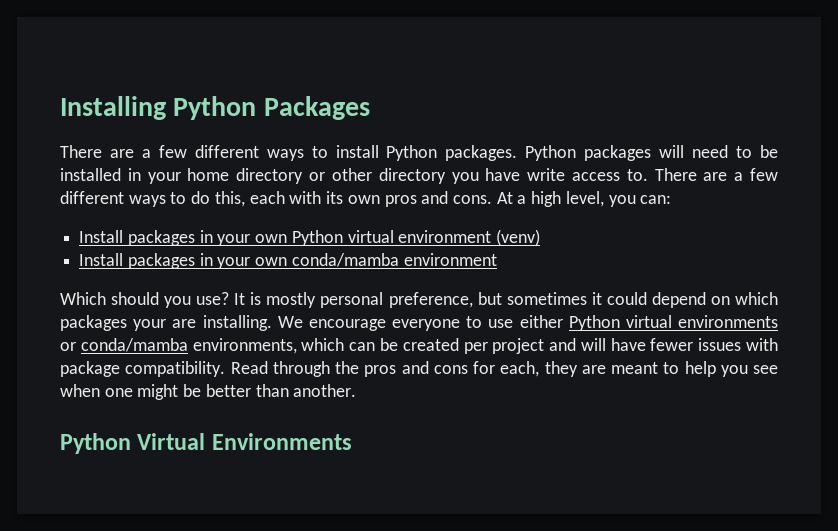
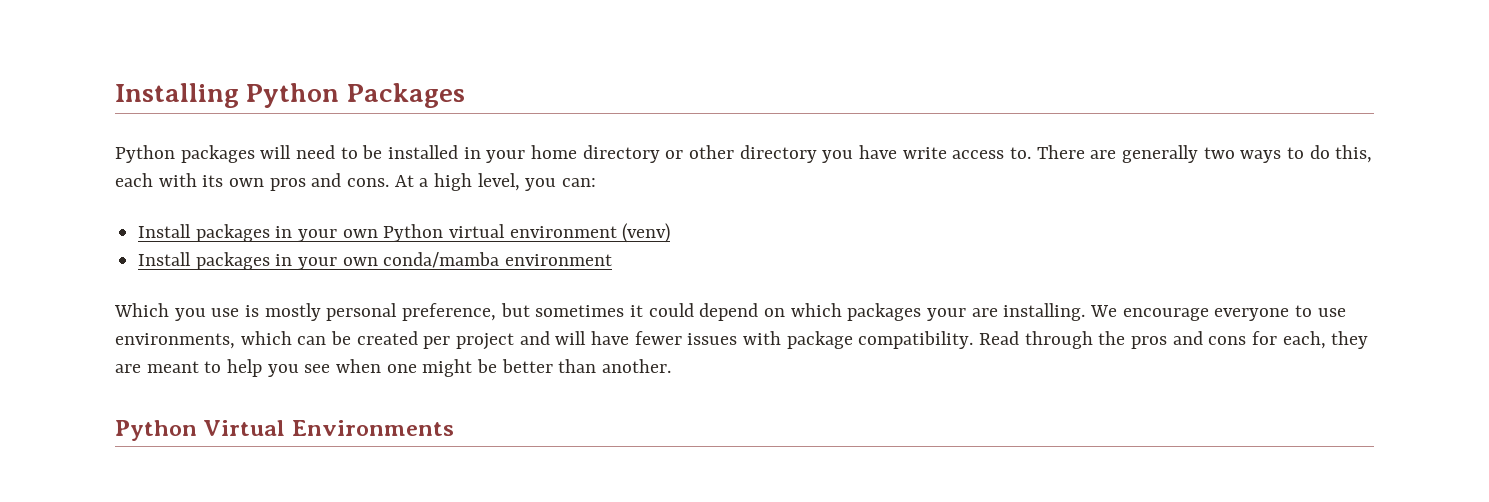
- There are a few different ways to install Python packages.
- There are a few different ways to do this, each with its own pros and cons.
+ There are generally two ways to do this, each with its own pros and cons.
- Which should you use? It is mostly personal preference, but sometimes it could depend on which packages your are installing.
+ Which you use is mostly personal preference, but sometimes it could depend on which packages your are installing.
- We encourage everyone to use either Python virtual environments or conda/mamba environments, which can be created per project and will have fewer issues with package compatibility.
+ We encourage everyone to use environments, which can be created per project and will have fewer issues with package compatibility.

